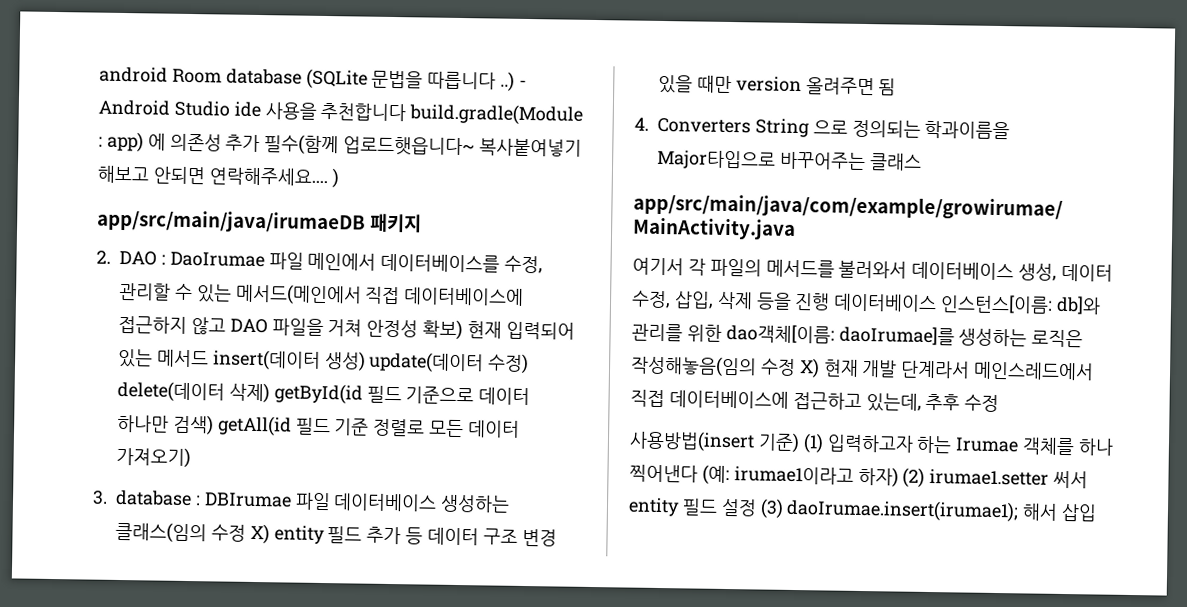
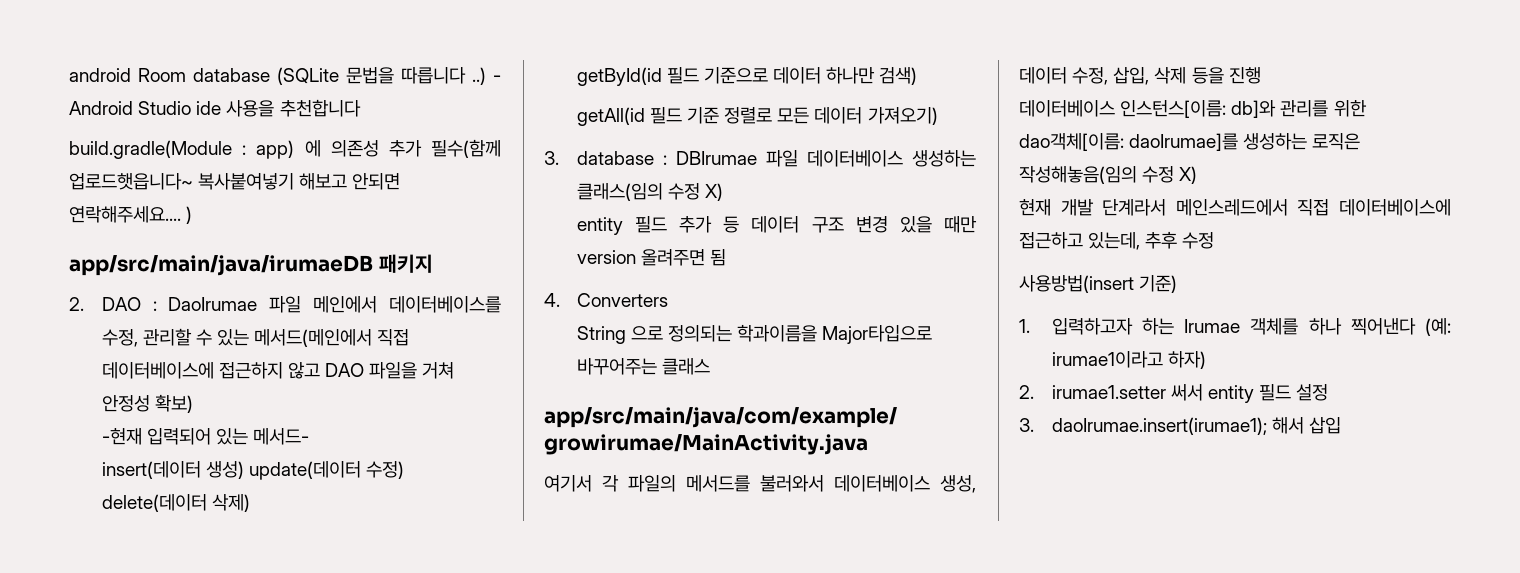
- - Android Studio ide 사용을 추천합니다 build.gradle(Module : app) 에 의존성 추가 필수(함께 업로드햇읍니다~ 복사붙여넣기 해보고 안되면 연락해주세요.... )
+ - Android Studio ide 사용을 추천합니다
+ build.gradle(Module : app) 에 의존성 추가 필수(함께 업로드햇읍니다~ 복사붙여넣기 해보고 안되면 연락해주세요.... )
- 2. DAO : DaoIrumae 파일 메인에서 데이터베이스를 수정, 관리할 수 있는 메서드(메인에서 직접 데이터베이스에 접근하지 않고 DAO 파일을 거쳐 안정성 확보) 현재 입력되어 있는 메서드 insert(데이터 생성) update(데이터 수정) delete(데이터 삭제) getById(id 필드 기준으로 데이터 하나만 검색) getAll(id 필드 기준 정렬로 모든 데이터 가져오기)
+ 2. DAO : DaoIrumae 파일 메인에서 데이터베이스를 수정, 관리할 수 있는 메서드(메인에서 직접 데이터베이스에 접근하지 않고 DAO 파일을 거쳐 안정성 확보)
+ -현재 입력되어 있는 메서드-
+ insert(데이터 생성) update(데이터 수정) delete(데이터 삭제)
+ getById(id 필드 기준으로 데이터 하나만 검색)
+ getAll(id 필드 기준 정렬로 모든 데이터 가져오기)
- 3. database : DBIrumae 파일 데이터베이스 생성하는 클래스(임의 수정 X) entity 필드 추가 등 데이터 구조 변경 있을 때만 version 올려주면 됨
+ 3. database : DBIrumae 파일 데이터베이스 생성하는 클래스(임의 수정 X)
+ entity 필드 추가 등 데이터 구조 변경 있을 때만 version 올려주면 됨
- 4. Converters String 으로 정의되는 학과이름을 Major타입으로 바꾸어주는 클래스
+ 4. Converters
+ String 으로 정의되는 학과이름을 Major타입으로 바꾸어주는 클래스
- 여기서 각 파일의 메서드를 불러와서 데이터베이스 생성, 데이터 수정, 삽입, 삭제 등을 진행 데이터베이스 인스턴스[이름: db]와 관리를 위한 dao객체[이름: daoIrumae]를 생성하는 로직은 작성해놓음(임의 수정 X) 현재 개발 단계라서 메인스레드에서 직접 데이터베이스에 접근하고 있는데, 추후 수정
+ 여기서 각 파일의 메서드를 불러와서 데이터베이스 생성, 데이터 수정, 삽입, 삭제 등을 진행
+ 데이터베이스 인스턴스[이름: db]와 관리를 위한 dao객체[이름: daoIrumae]를 생성하는 로직은 작성해놓음(임의 수정 X)
+ 현재 개발 단계라서 메인스레드에서 직접 데이터베이스에 접근하고 있는데, 추후 수정
- 사용방법(insert 기준) (1) 입력하고자 하는 Irumae 객체를 하나 찍어낸다 (예: irumae1이라고 하자) (2) irumae1.setter 써서 entity 필드 설정 (3) daoIrumae.insert(irumae1); 해서 삽입
+ 사용방법(insert 기준)
+ 1. 입력하고자 하는 Irumae 객체를 하나 찍어낸다 (예: irumae1이라고 하자)
+ 2. irumae1.setter 써서 entity 필드 설정
+ 3. daoIrumae.insert(irumae1); 해서 삽입

